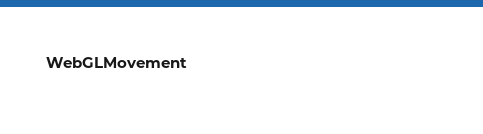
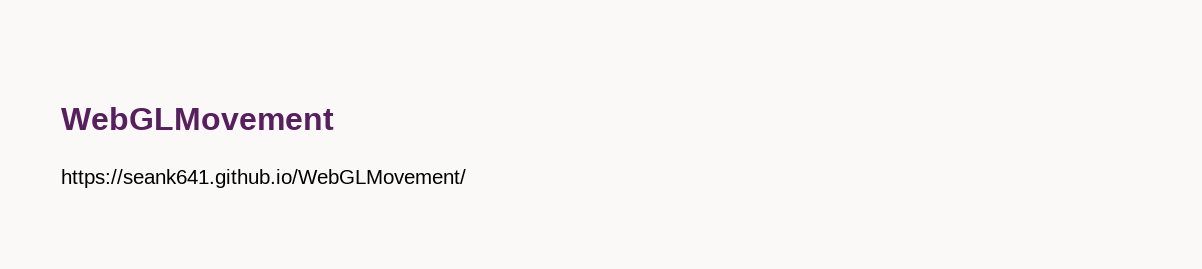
+ https://seank641.github.io/WebGLMovement/

